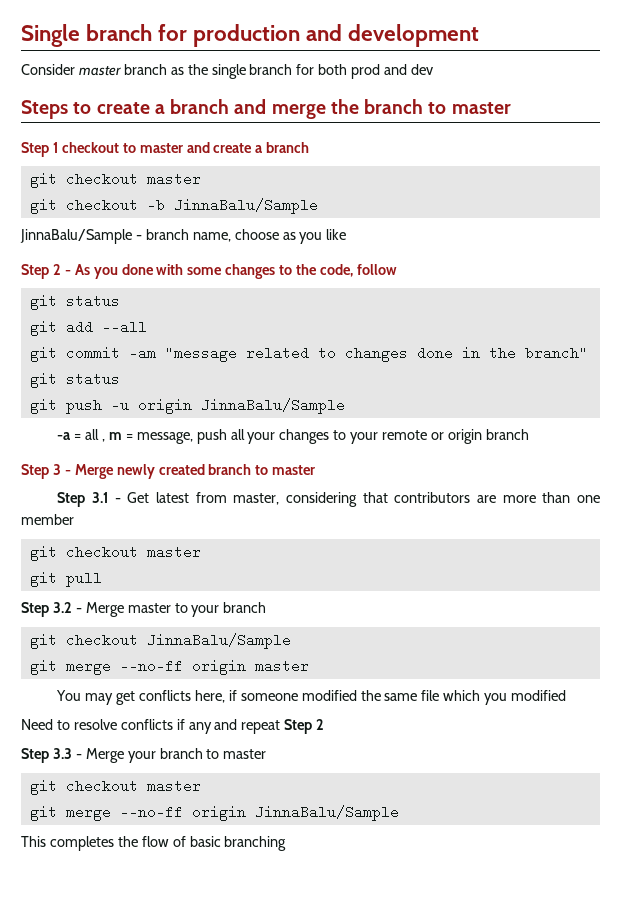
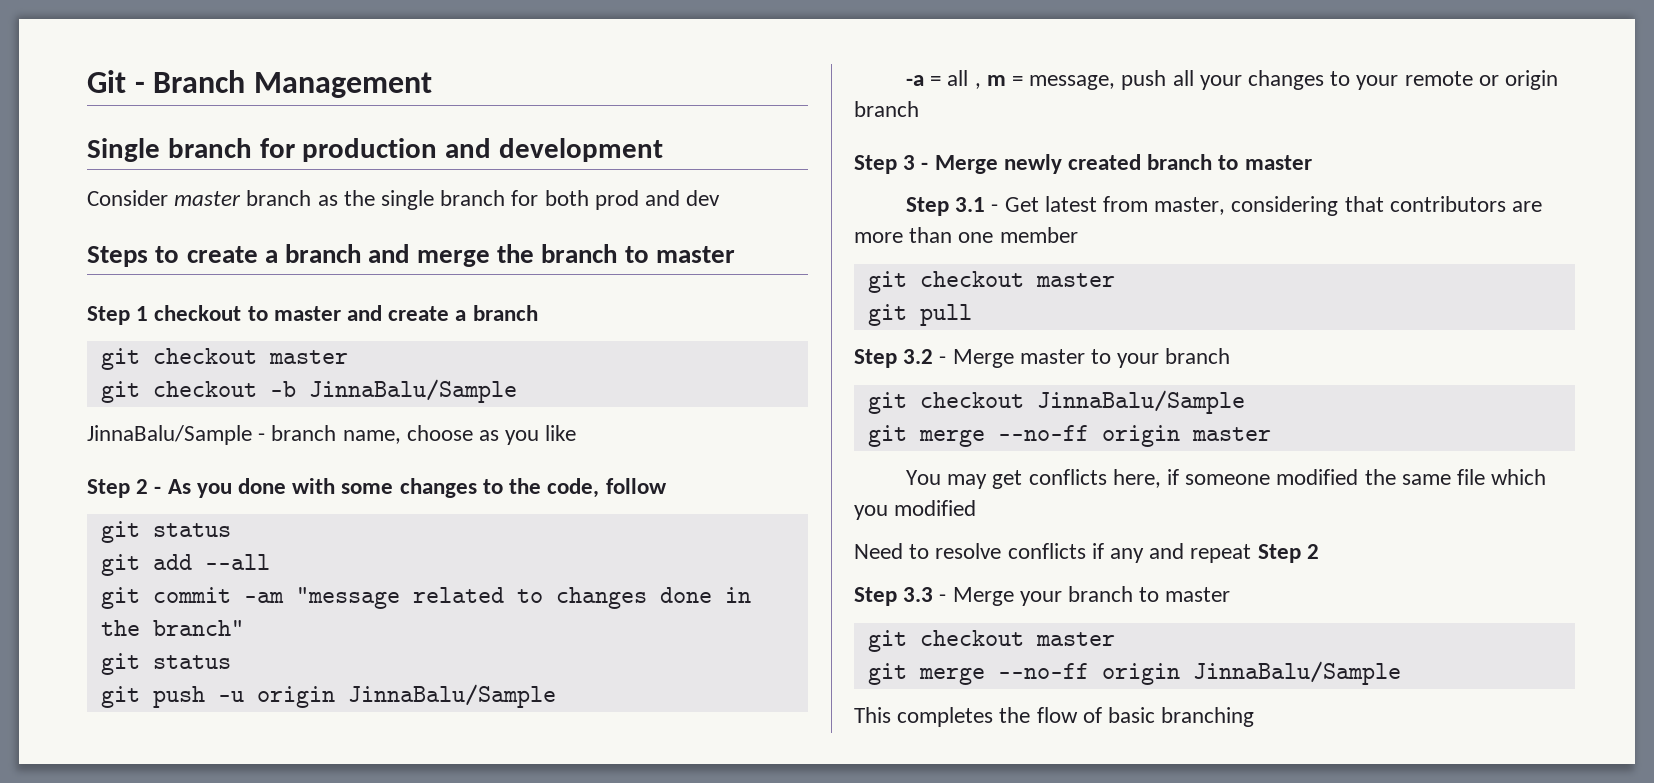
+ Git - Branch Management

